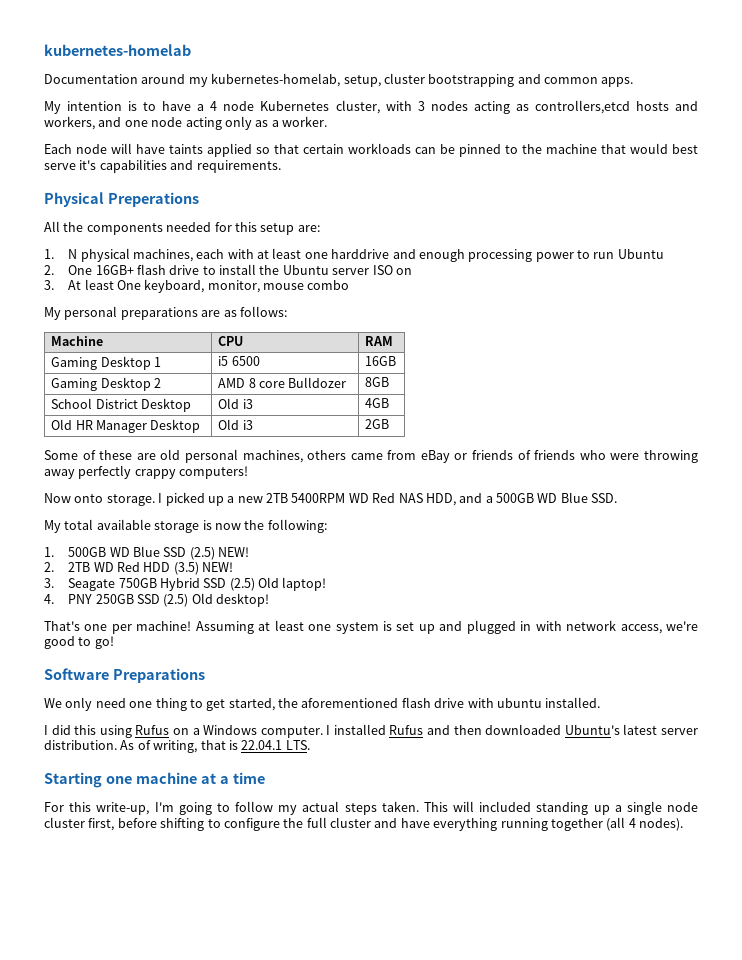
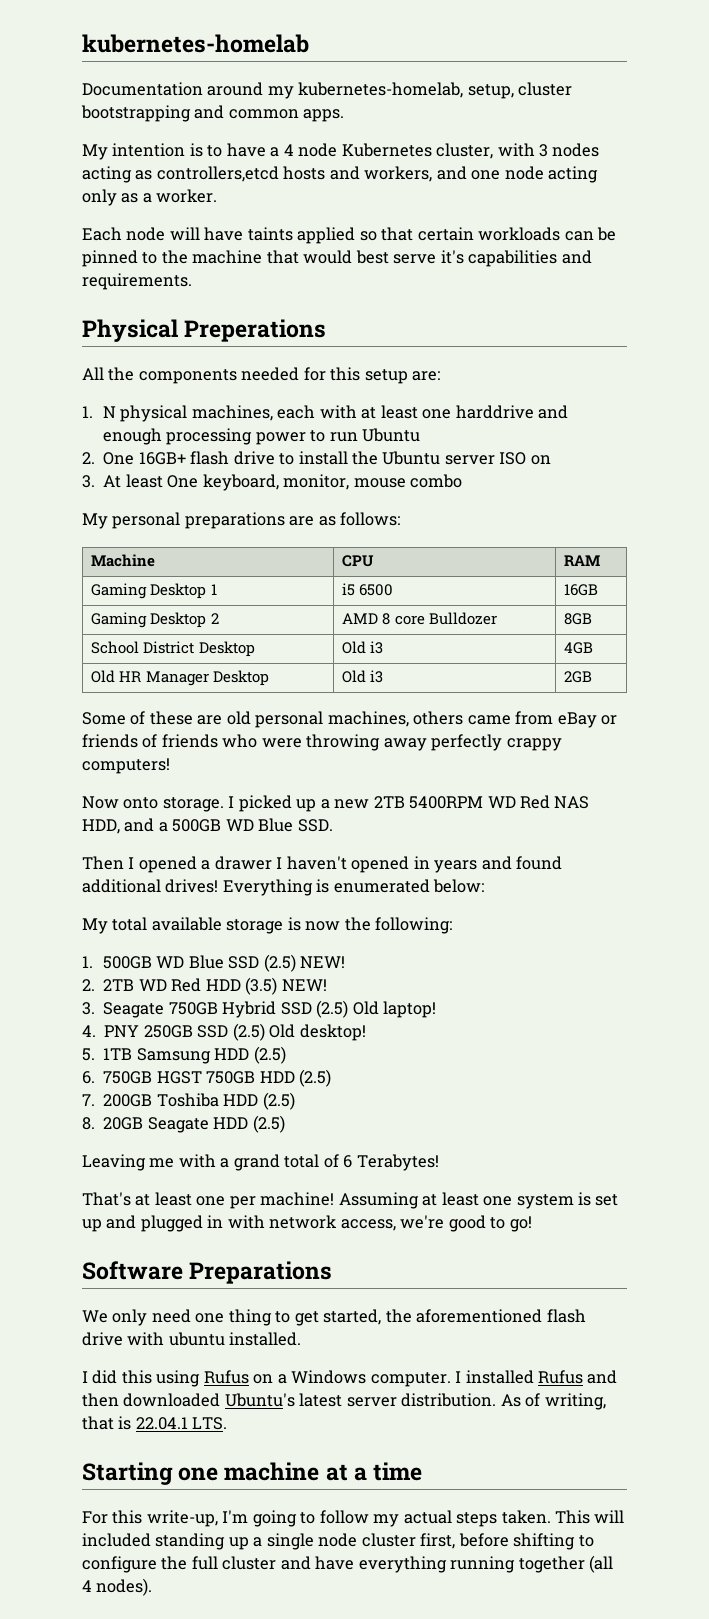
+ Then I opened a drawer I haven't opened in years and found additional drives! Everything is enumerated below:
+ 5. 1TB Samsung HDD (2.5)
+ 6. 750GB HGST 750GB HDD (2.5)
+ 7. 200GB Toshiba HDD (2.5)
+ 8. 20GB Seagate HDD (2.5)
+ Leaving me with a grand total of 6 Terabytes!
- That's one per machine!
+ That's at least one per machine!

